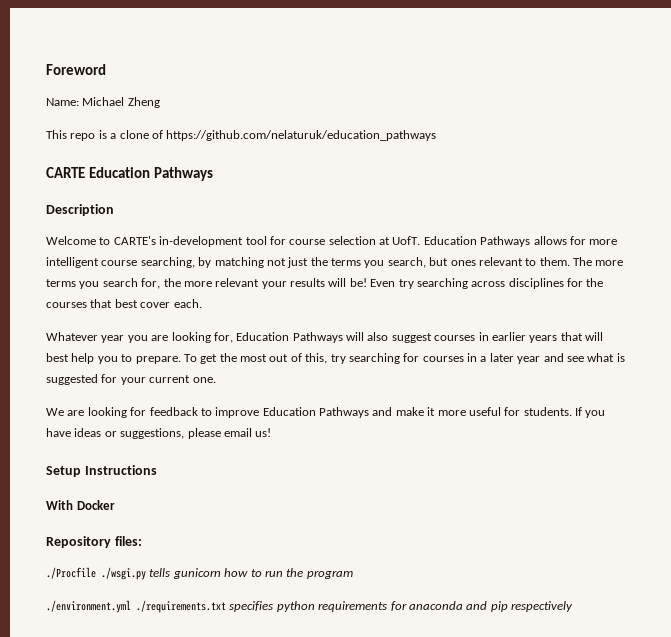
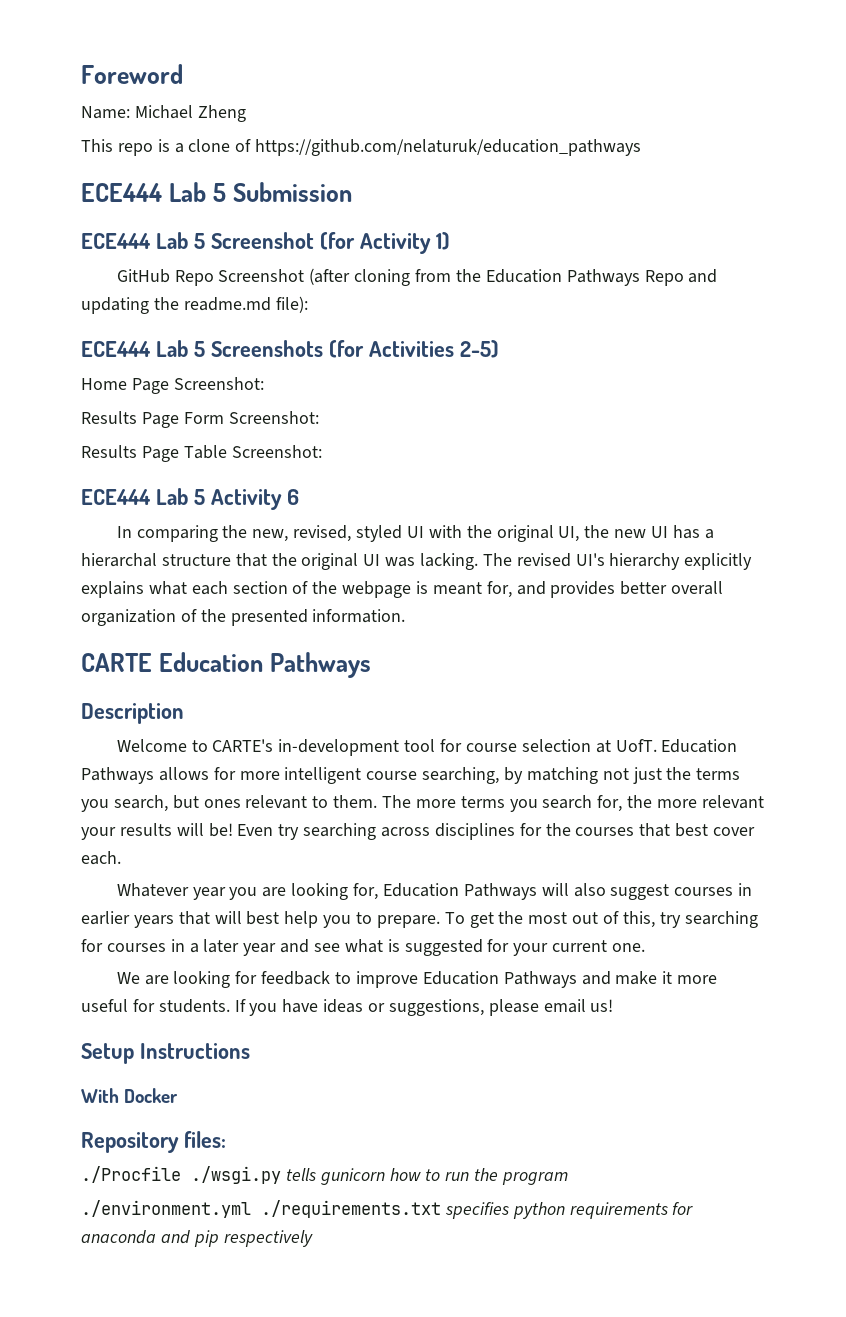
+ ECE444 Lab 5 Submission
+ ECE444 Lab 5 Screenshot (for Activity 1)
+ GitHub Repo Screenshot (after cloning from the Education Pathways Repo and updating the readme.md file):
+ ECE444 Lab 5 Screenshots (for Activities 2-5)
+ Home Page Screenshot:
+ Results Page Form Screenshot:
+ Results Page Table Screenshot:
+ ECE444 Lab 5 Activity 6
+ In comparing the new, revised, styled UI with the original UI, the new UI has a hierarchal structure that the original UI was lacking. The revised UI's hierarchy explicitly explains what each section of the webpage is meant for, and provides better overall organization of the presented information.

